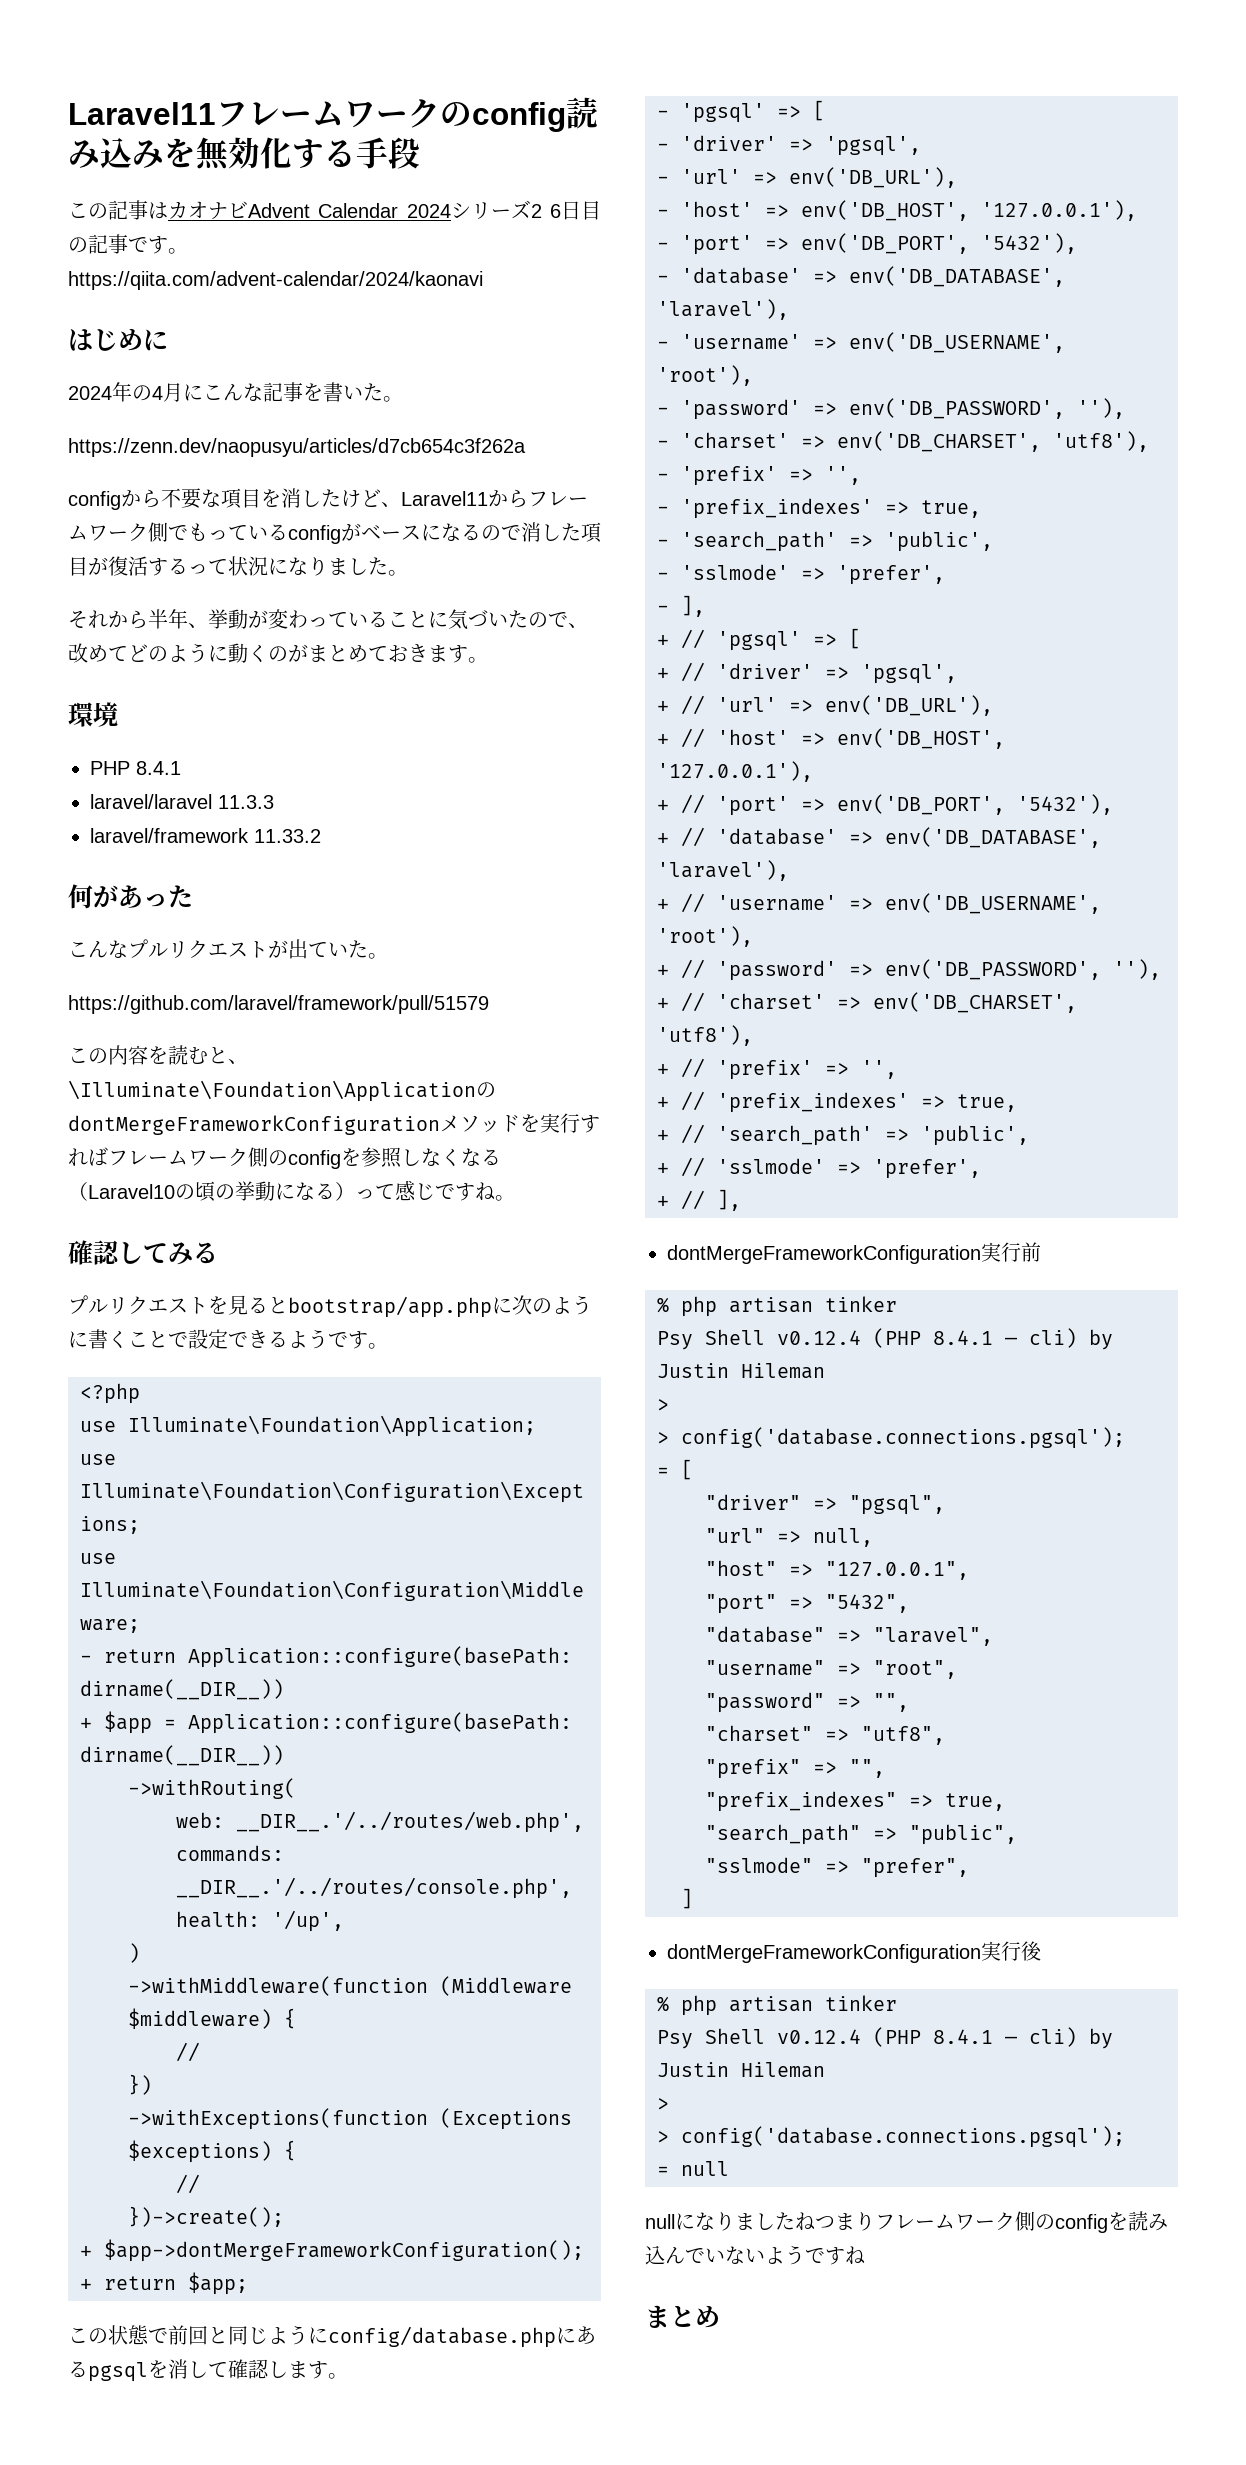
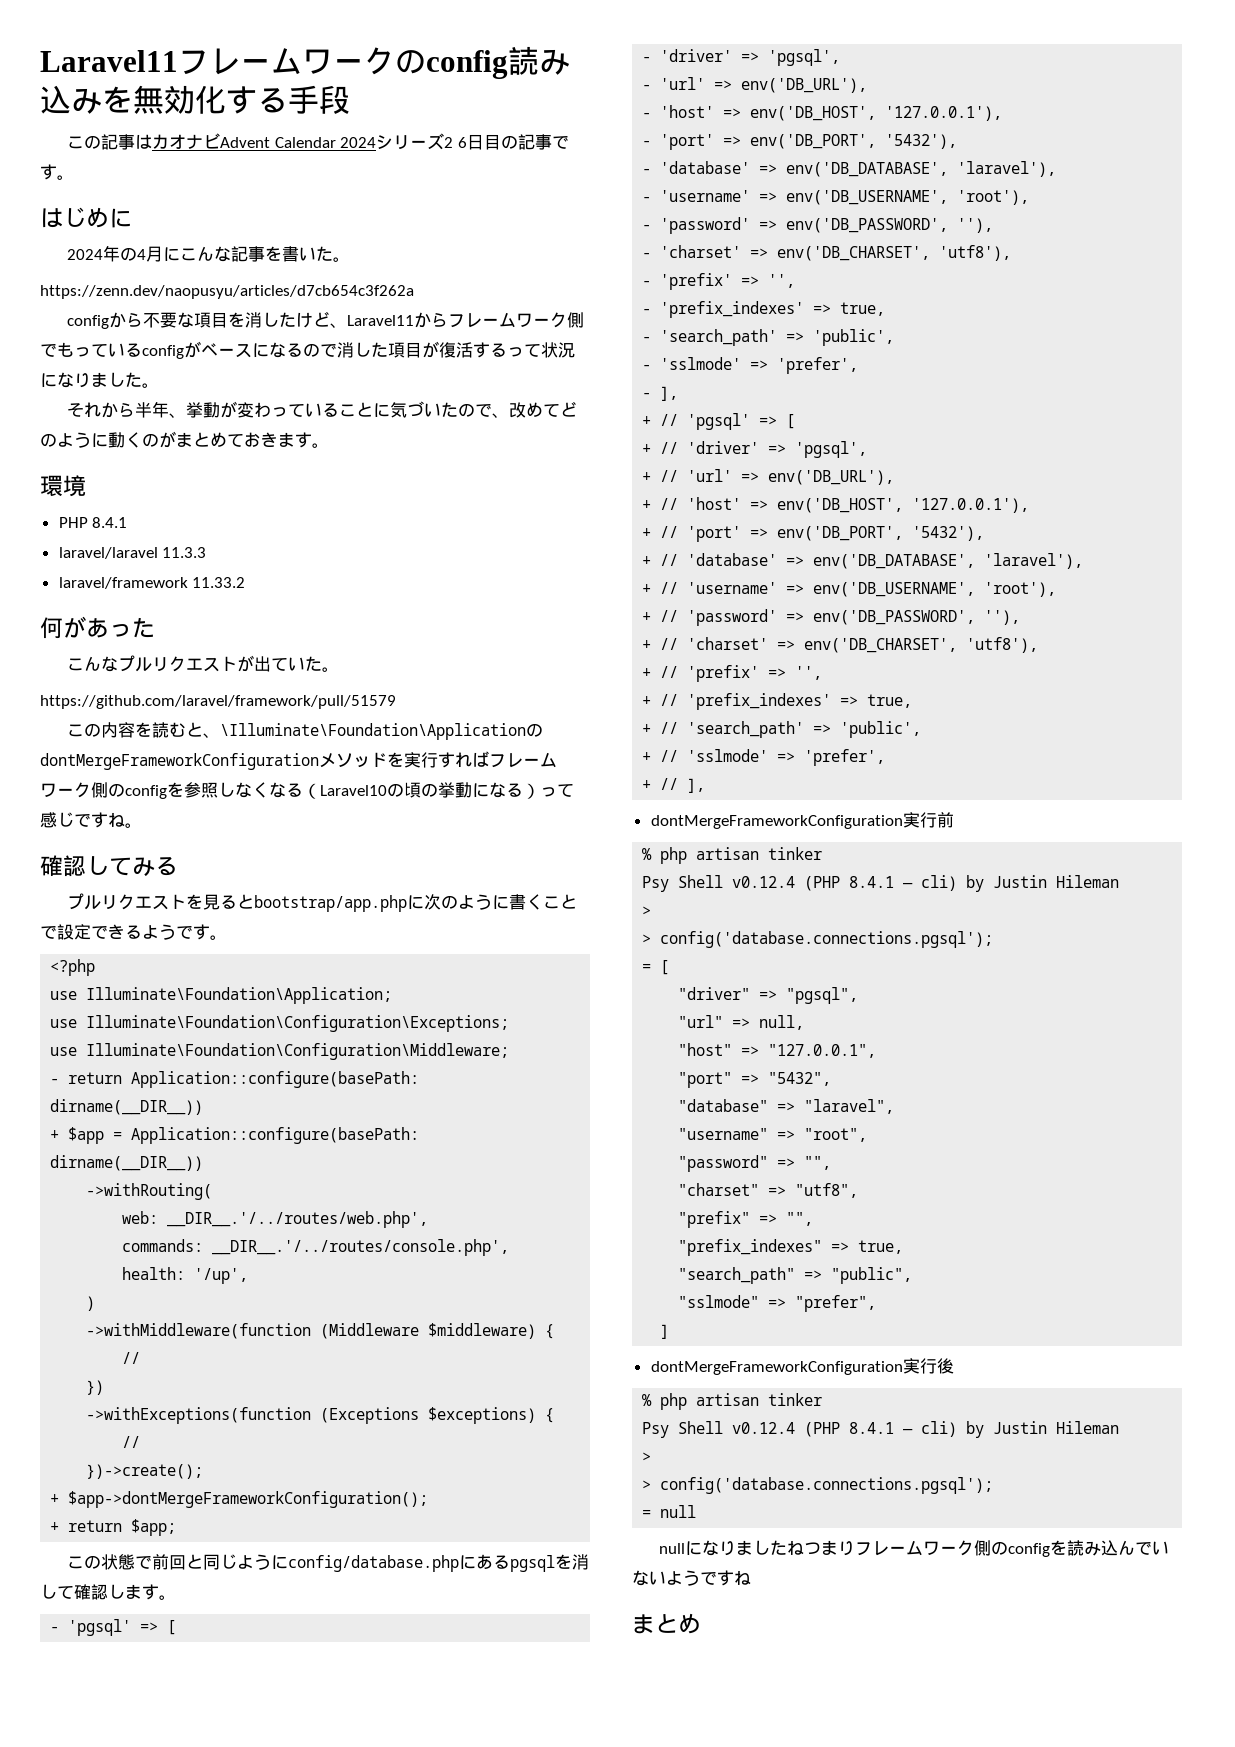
- この記事はカオナビAdvent Calendar 2024シリーズ2 6日目の記事です。https://qiita.com/advent-calendar/2024/kaonavi
+ この記事はカオナビAdvent Calendar 2024シリーズ2 6日目の記事です。

